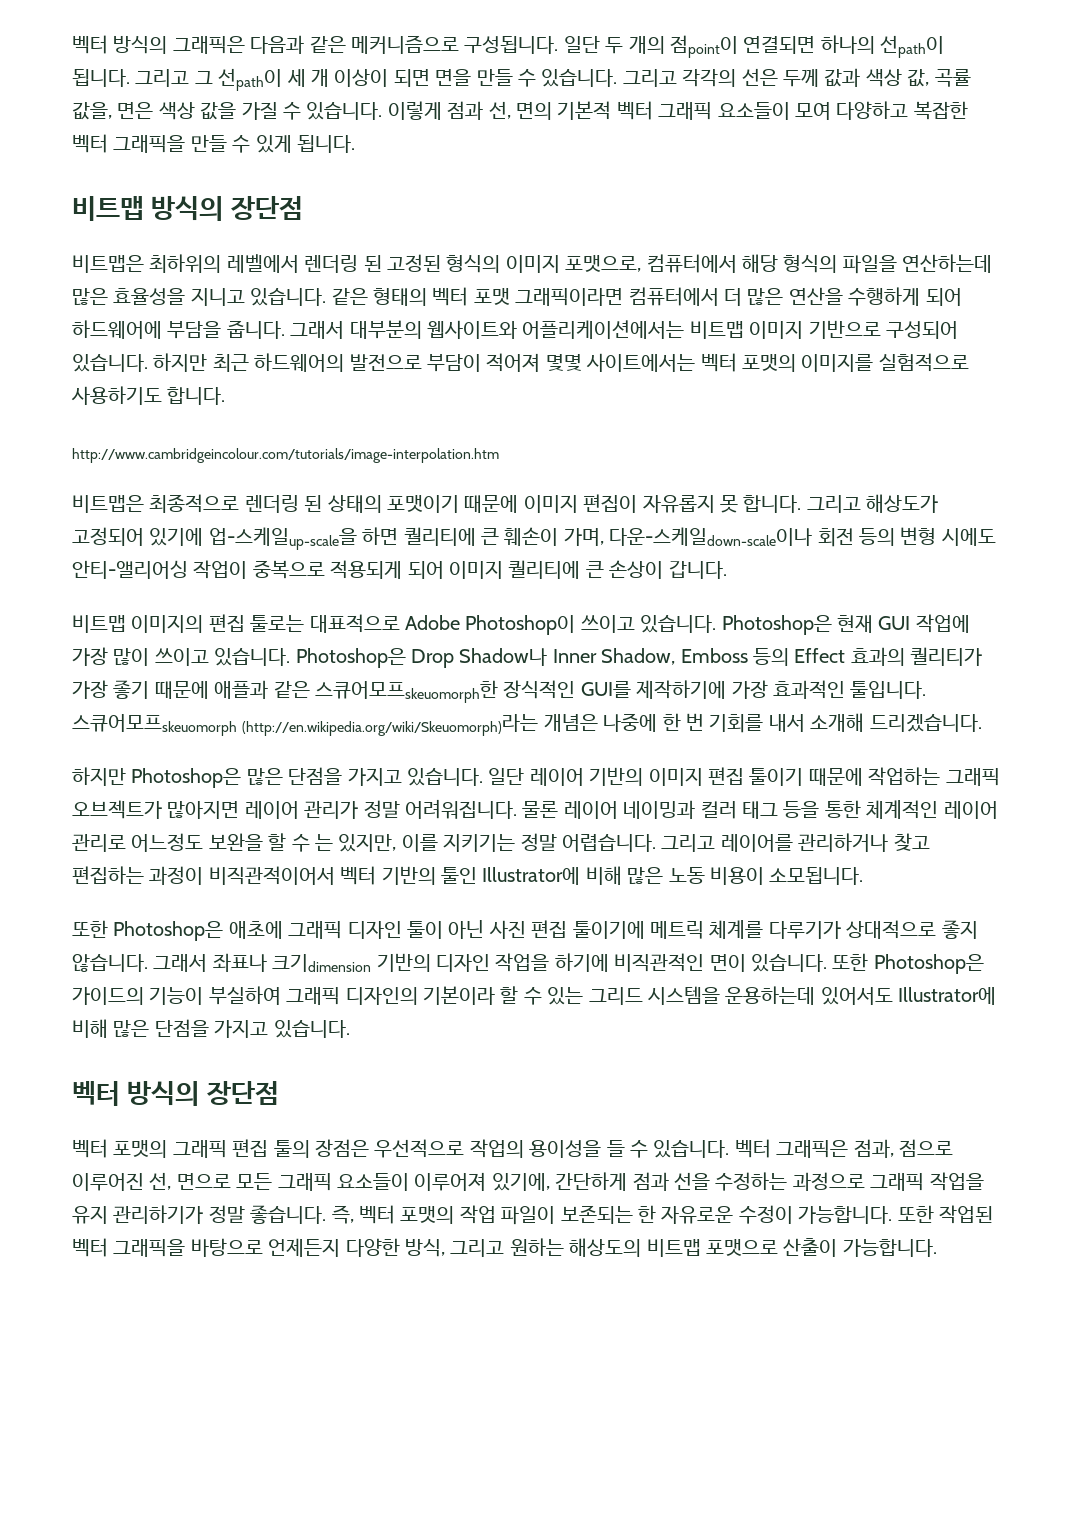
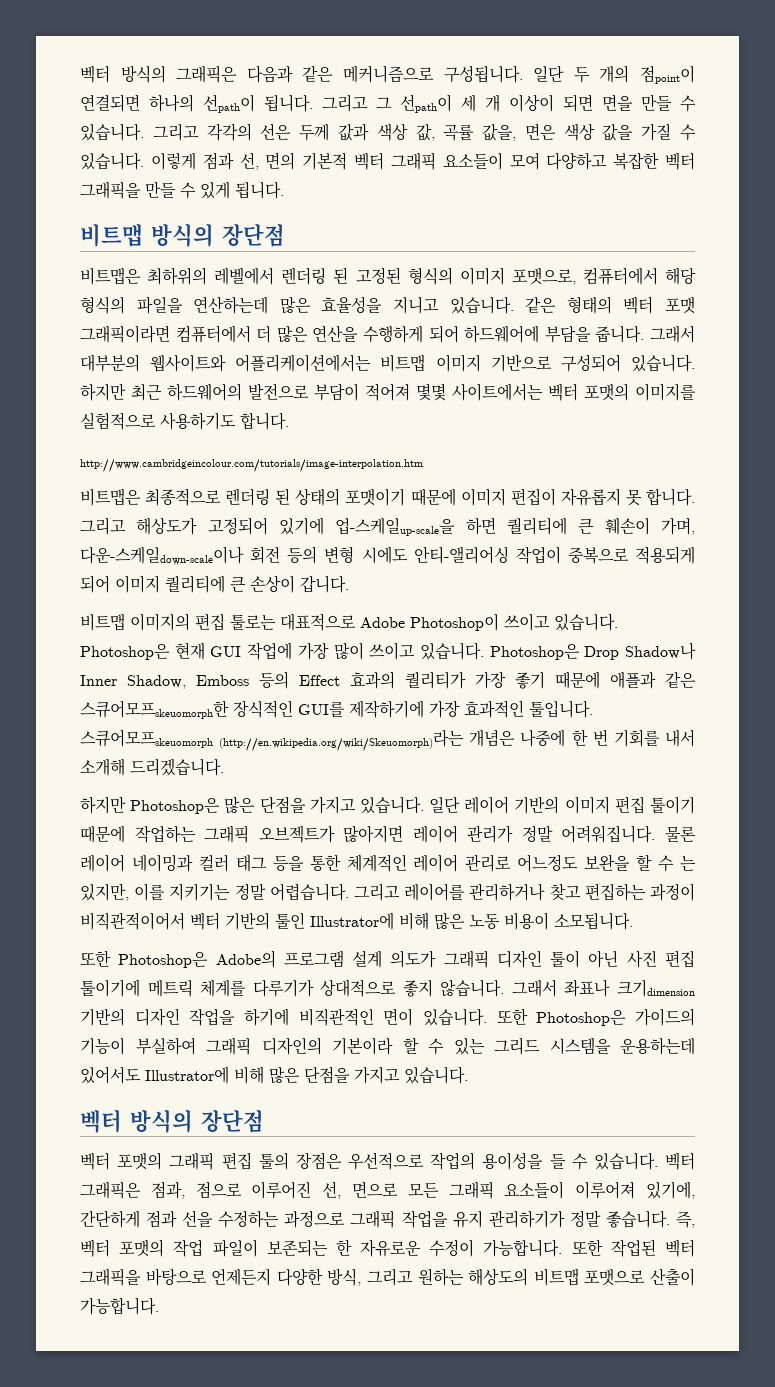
- 또한 Photoshop은 애초에 그래픽 디자인 툴이 아닌 사진 편집 툴이기에 메트릭 체계를 다루기가 상대적으로 좋지 않습니다.
+ 또한 Photoshop은 Adobe의 프로그램 설계 의도가 그래픽 디자인 툴이 아닌 사진 편집 툴이기에 메트릭 체계를 다루기가 상대적으로 좋지 않습니다.

